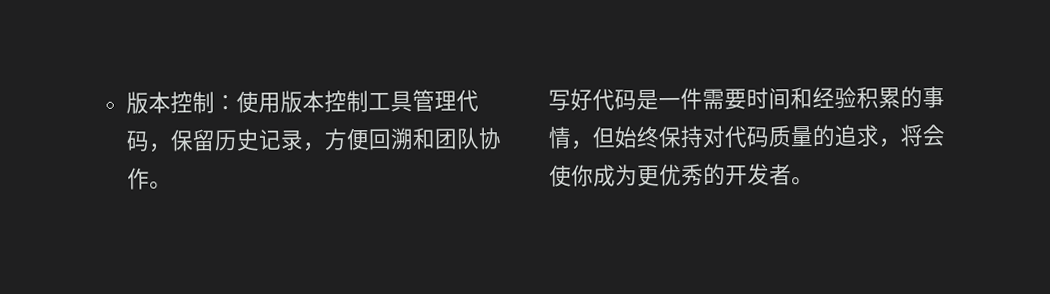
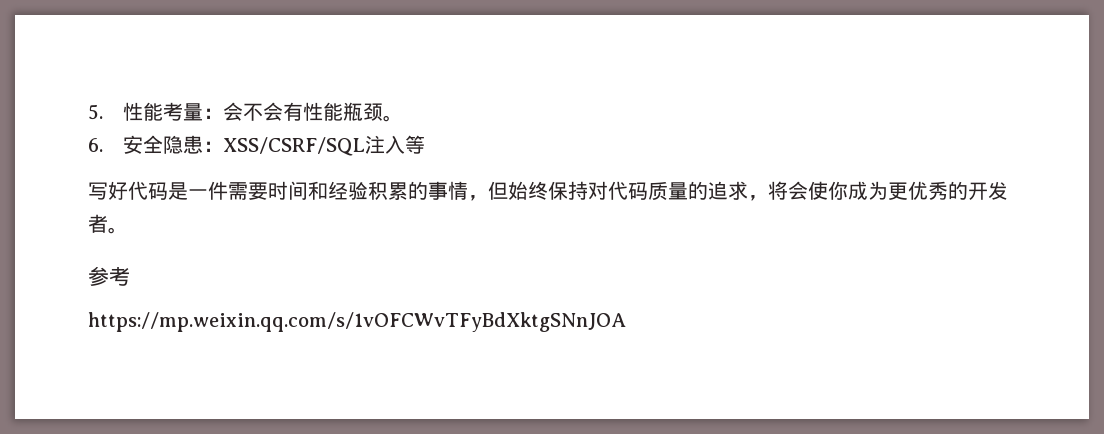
- 版本控制：使用版本控制工具管理代码，保留历史记录，方便回溯和团队协作。
+ 5.性能考量：会不会有性能瓶颈。
+ 6.安全隐患：XSS/CSRF/SQL注入等
+ 参考
+ https://mp.weixin.qq.com/s/1vOFCWvTFyBdXktgSNnJOA

